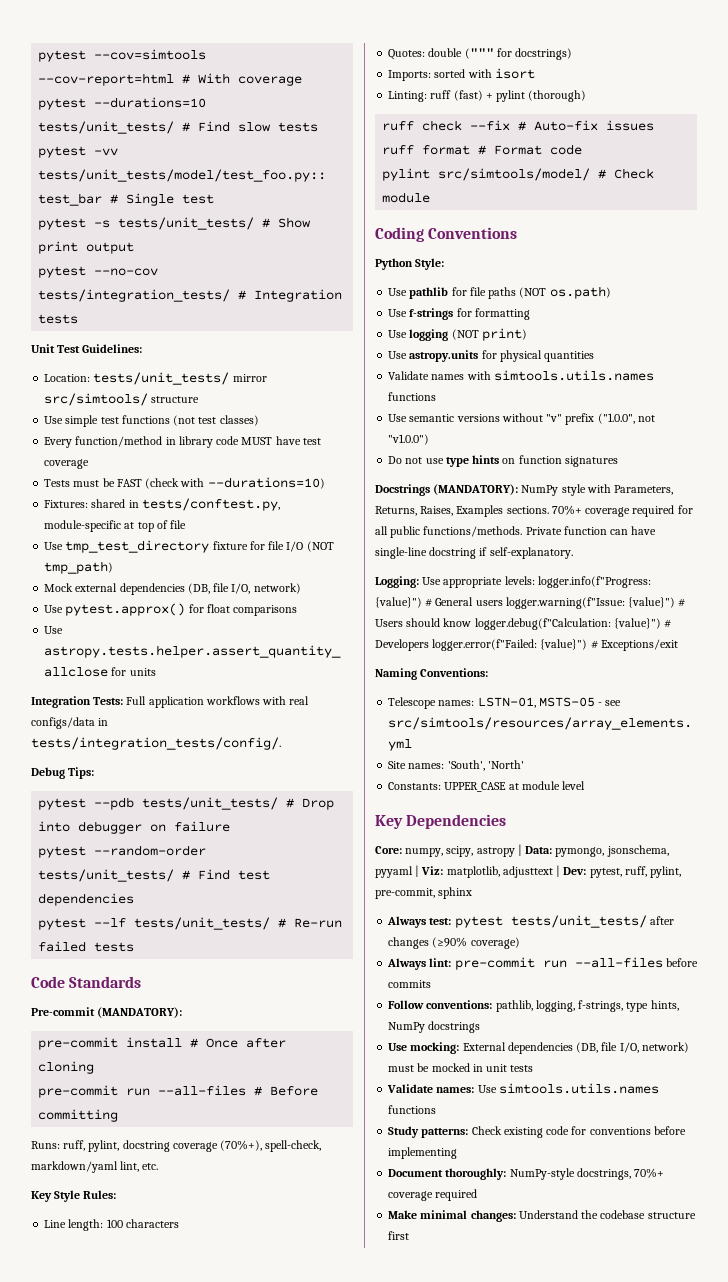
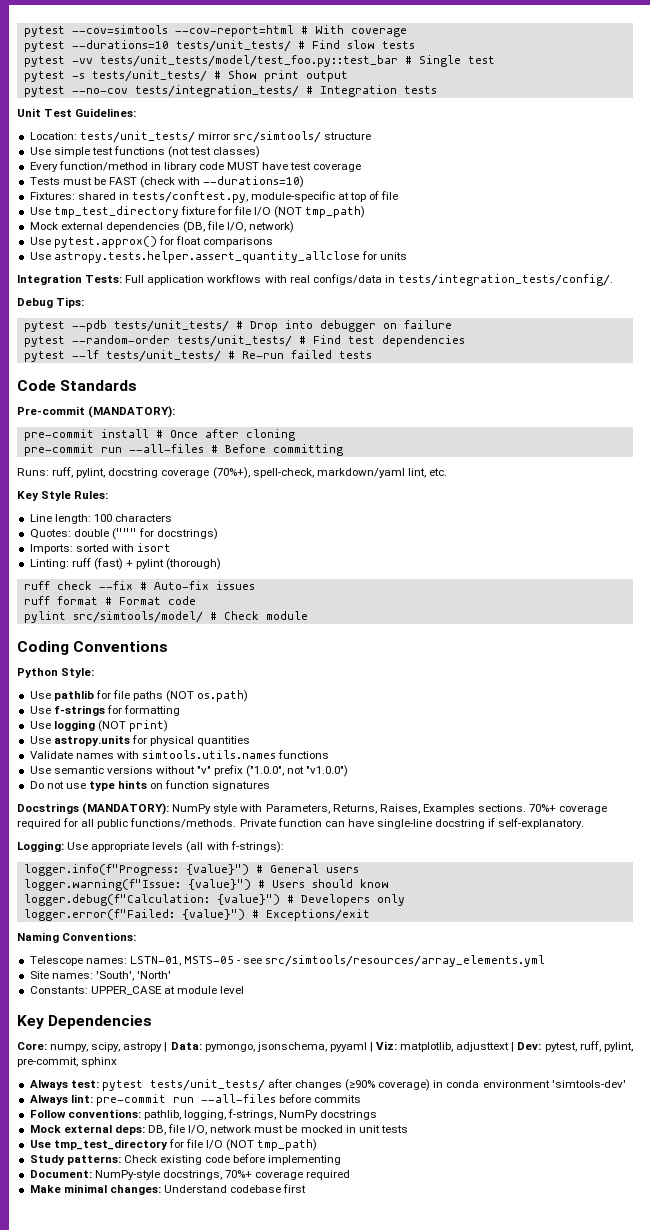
- Logging: Use appropriate levels: logger.info(f"Progress: {value}") # General users logger.warning(f"Issue: {value}") # Users should know logger.debug(f"Calculation: {value}") # Developers logger.error(f"Failed: {value}") # Exceptions/exit
+ Logging: Use appropriate levels (all with f-strings):
+ logger.info(f"Progress: {value}") # General users
+ logger.warning(f"Issue: {value}") # Users should know
+ logger.debug(f"Calculation: {value}") # Developers only
+ logger.error(f"Failed: {value}") # Exceptions/exit
- Always test: pytest tests/unit_tests/ after changes (≥90% coverage)
+ Always test: pytest tests/unit_tests/ after changes (≥90% coverage) in conda environment 'simtools-dev'
- Follow conventions: pathlib, logging, f-strings, type hints, NumPy docstrings
+ Follow conventions: pathlib, logging, f-strings, NumPy docstrings
- Use mocking: External dependencies (DB, file I/O, network) must be mocked in unit tests
+ Mock external deps: DB, file I/O, network must be mocked in unit tests
- Validate names: Use simtools.utils.names functions
+ Use tmp_test_directory for file I/O (NOT tmp_path)
- Study patterns: Check existing code for conventions before implementing
+ Study patterns: Check existing code before implementing
- Document thoroughly: NumPy-style docstrings, 70%+ coverage required
+ Document: NumPy-style docstrings, 70%+ coverage required
- Make minimal changes: Understand the codebase structure first
+ Make minimal changes: Understand codebase first

